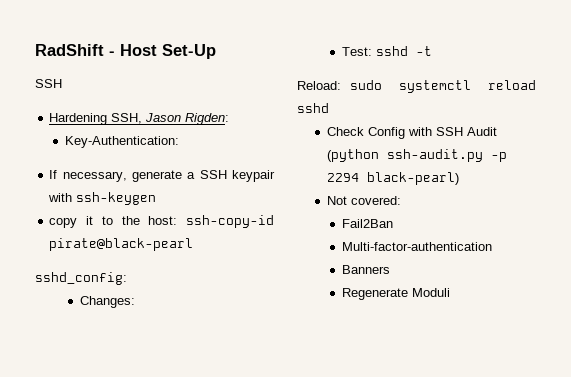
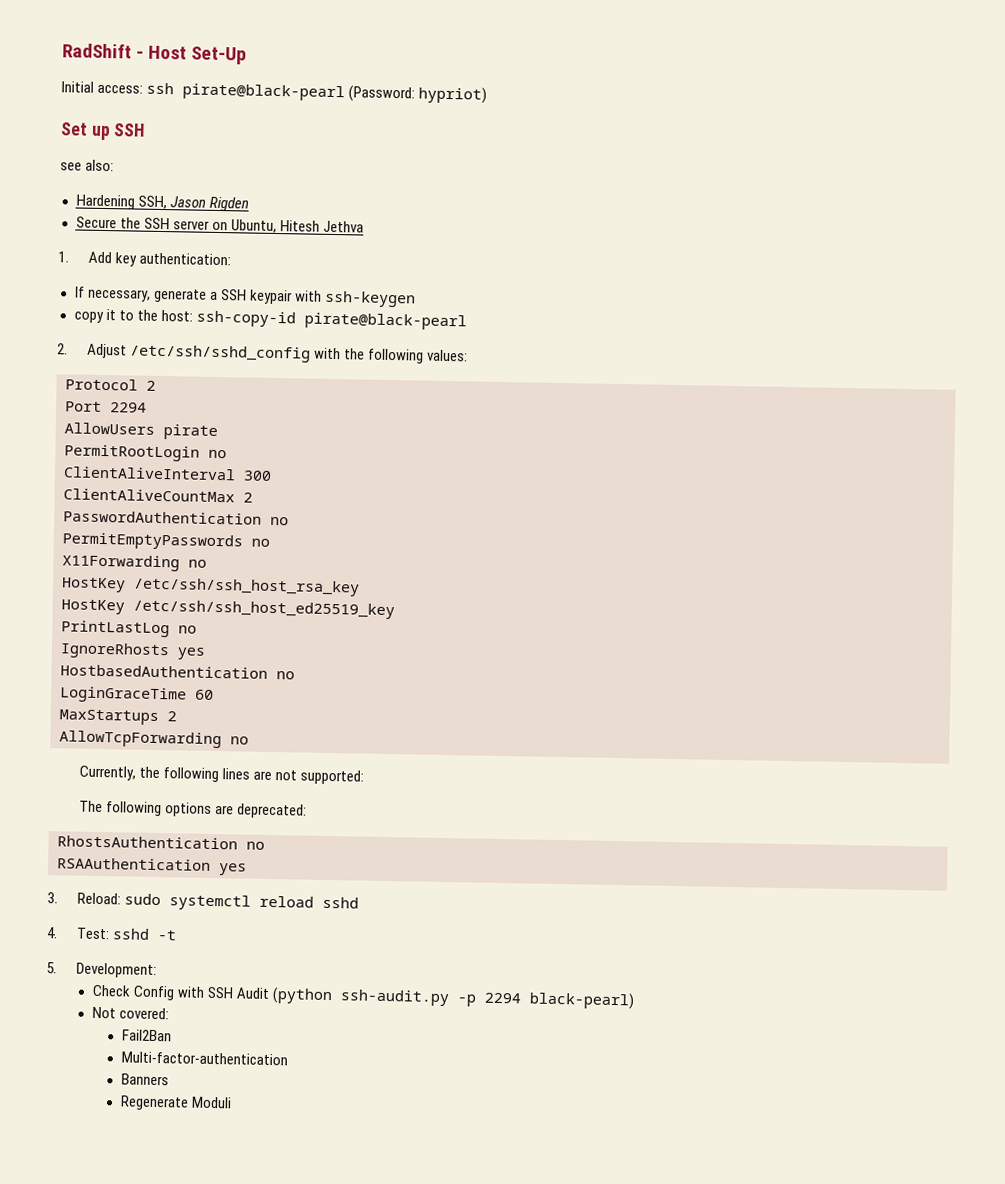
  RadShift - Host Set-Up
- SSH
+ Initial access: ssh pirate@black-pearl (Password: hypriot)
+ Set up SSH
+ see also:
- Hardening SSH, Jason Rigden:
- Key-Authentication:
+ Hardening SSH, Jason Rigden
+ Secure the SSH server on Ubuntu, Hitesh Jethva
+ 1. Add key authentication:
- sshd_config:
- Changes:
- Test: sshd -t
- Reload: sudo systemctl reload sshd
+ 2. Adjust /etc/ssh/sshd_config with the following values:
+ Protocol 2
+ Port 2294
+ AllowUsers pirate
+ PermitRootLogin no
+ ClientAliveInterval 300
+ ClientAliveCountMax 2
+ PasswordAuthentication no
+ PermitEmptyPasswords no
+ X11Forwarding no
+ HostKey /etc/ssh/ssh_host_rsa_key
+ HostKey /etc/ssh/ssh_host_ed25519_key
+ PrintLastLog no
+ IgnoreRhosts yes
+ HostbasedAuthentication no
+ LoginGraceTime 60
+ MaxStartups 2
+ AllowTcpForwarding no
+ Currently, the following lines are not supported:
+ The following options are deprecated:
+ RhostsAuthentication no
+ RSAAuthentication yes
+ 3. Reload: sudo systemctl reload sshd
+ 4. Test: sshd -t
+ 5. Development:

